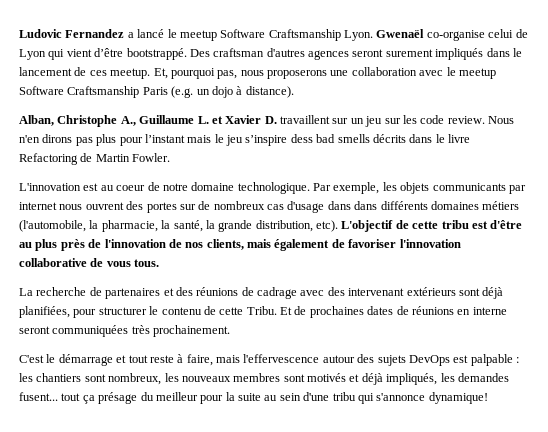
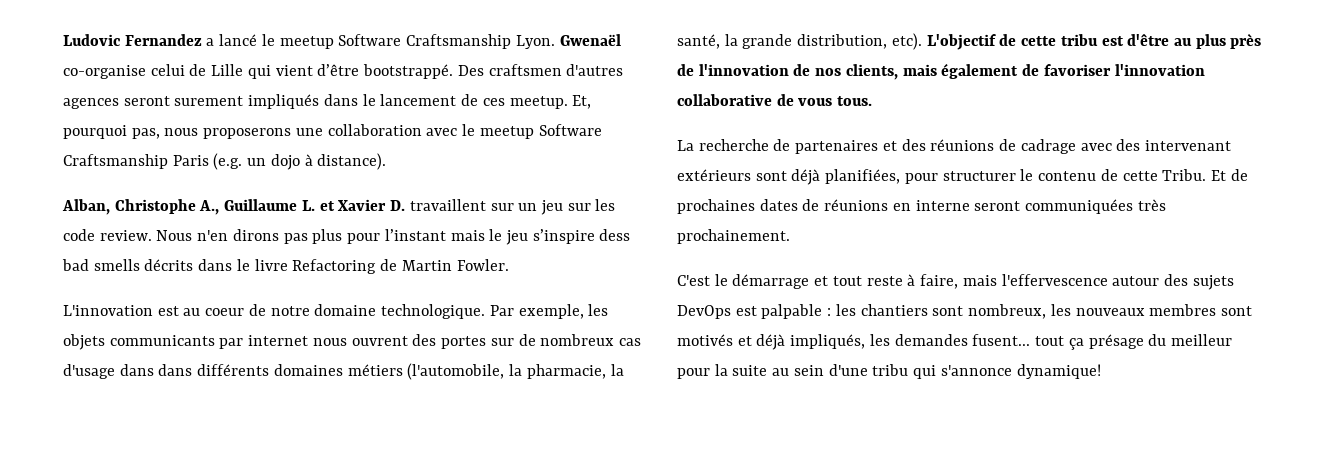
- Gwenaël co-organise celui de Lyon qui vient d’être bootstrappé.
+ Gwenaël co-organise celui de Lille qui vient d’être bootstrappé.
- Des craftsman d'autres agences seront surement impliqués dans le lancement de ces meetup.
+ Des craftsmen d'autres agences seront surement impliqués dans le lancement de ces meetup.

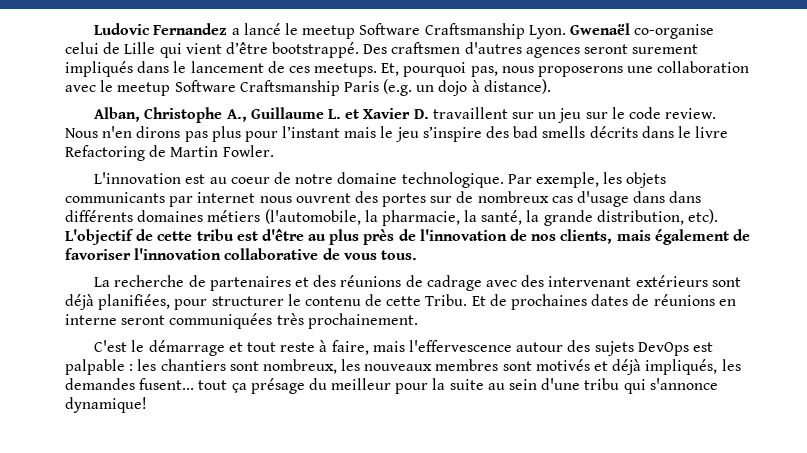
- Des craftsmen d'autres agences seront surement impliqués dans le lancement de ces meetup.
+ Des craftsmen d'autres agences seront surement impliqués dans le lancement de ces meetups.
- Alban, Christophe A., Guillaume L. et Xavier D. travaillent sur un jeu sur les code review.
+ Alban, Christophe A., Guillaume L. et Xavier D. travaillent sur un jeu sur le code review.
- Nous n'en dirons pas plus pour l’instant mais le jeu s’inspire dess bad smells décrits dans le livre Refactoring de Martin Fowler.
+ Nous n'en dirons pas plus pour l’instant mais le jeu s’inspire des bad smells décrits dans le livre Refactoring de Martin Fowler.

